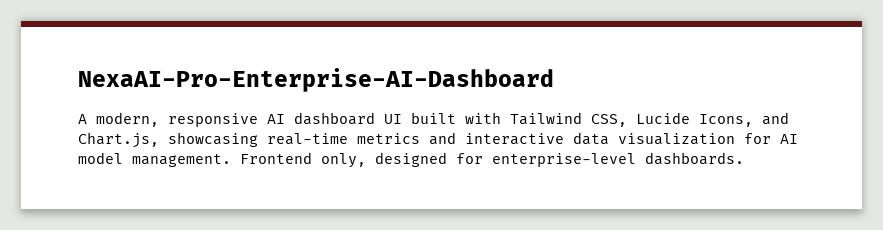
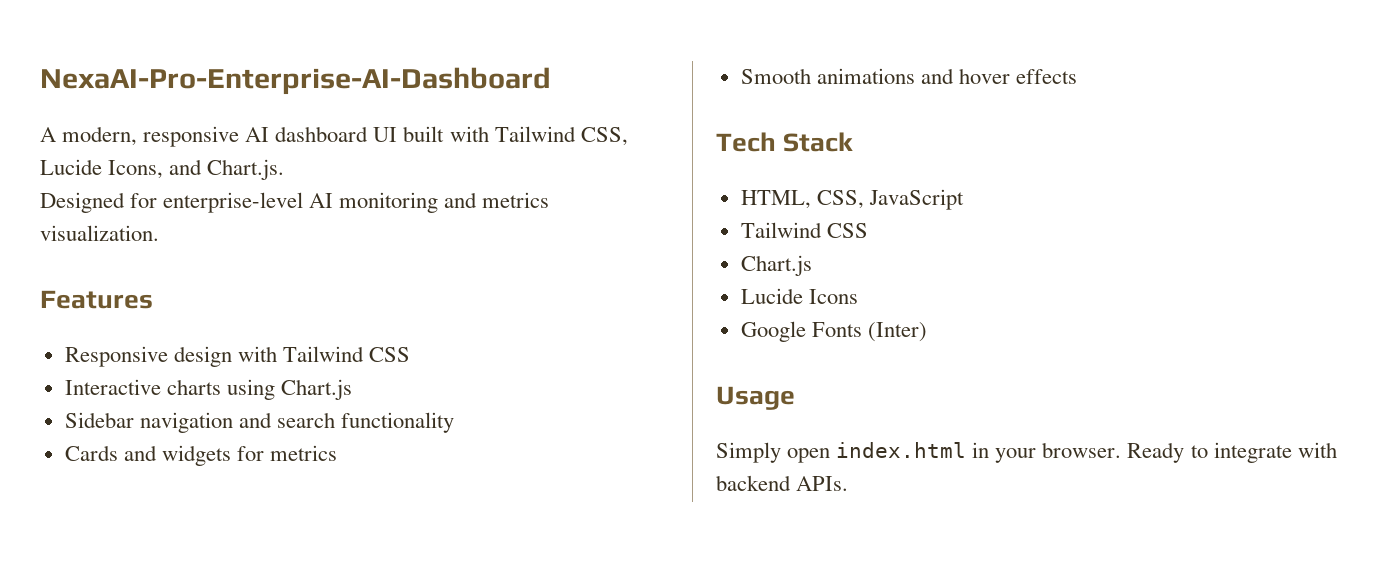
- A modern, responsive AI dashboard UI built with Tailwind CSS, Lucide Icons, and Chart.js, showcasing real-time metrics and interactive data visualization for AI model management. Frontend only, designed for enterprise-level dashboards.
+ A modern, responsive AI dashboard UI built with Tailwind CSS, Lucide Icons, and Chart.js.
+ Designed for enterprise-level AI monitoring and metrics visualization.
+ Features
+ Responsive design with Tailwind CSS
+ Interactive charts using Chart.js
+ Sidebar navigation and search functionality
+ Cards and widgets for metrics
+ Smooth animations and hover effects
+ Tech Stack
+ HTML, CSS, JavaScript
+ Tailwind CSS
+ Chart.js
+ Lucide Icons
+ Google Fonts (Inter)
+ Usage
+ Simply open index.html in your browser. Ready to integrate with backend APIs.

